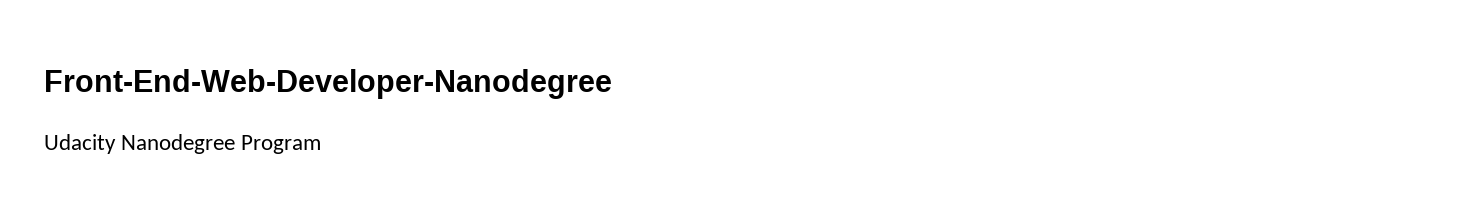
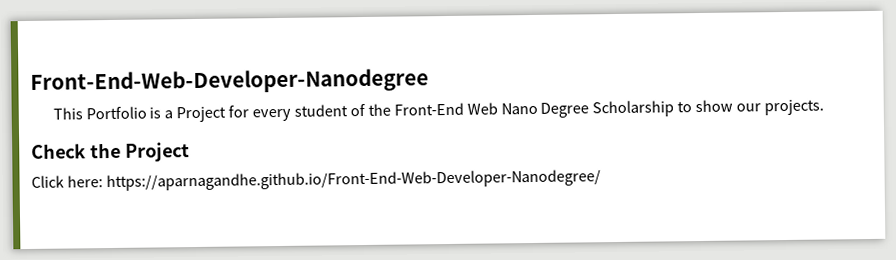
- Udacity Nanodegree Program
+ This Portfolio is a Project for every student of the Front-End Web Nano Degree Scholarship to show our projects.
+ Check the Project
+ Click here: https://aparnagandhe.github.io/Front-End-Web-Developer-Nanodegree/

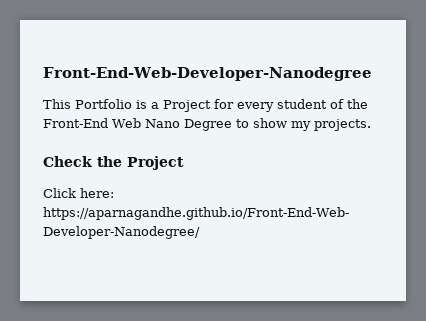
- This Portfolio is a Project for every student of the Front-End Web Nano Degree Scholarship to show our projects.
+ This Portfolio is a Project for every student of the Front-End Web Nano Degree to show my projects.

